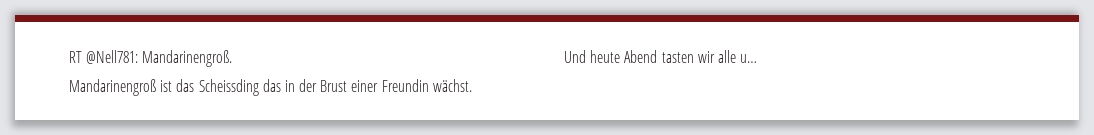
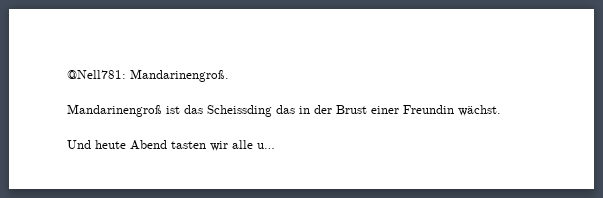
- RT @Nell781: Mandarinengroß.
+ @Nell781: Mandarinengroß.

